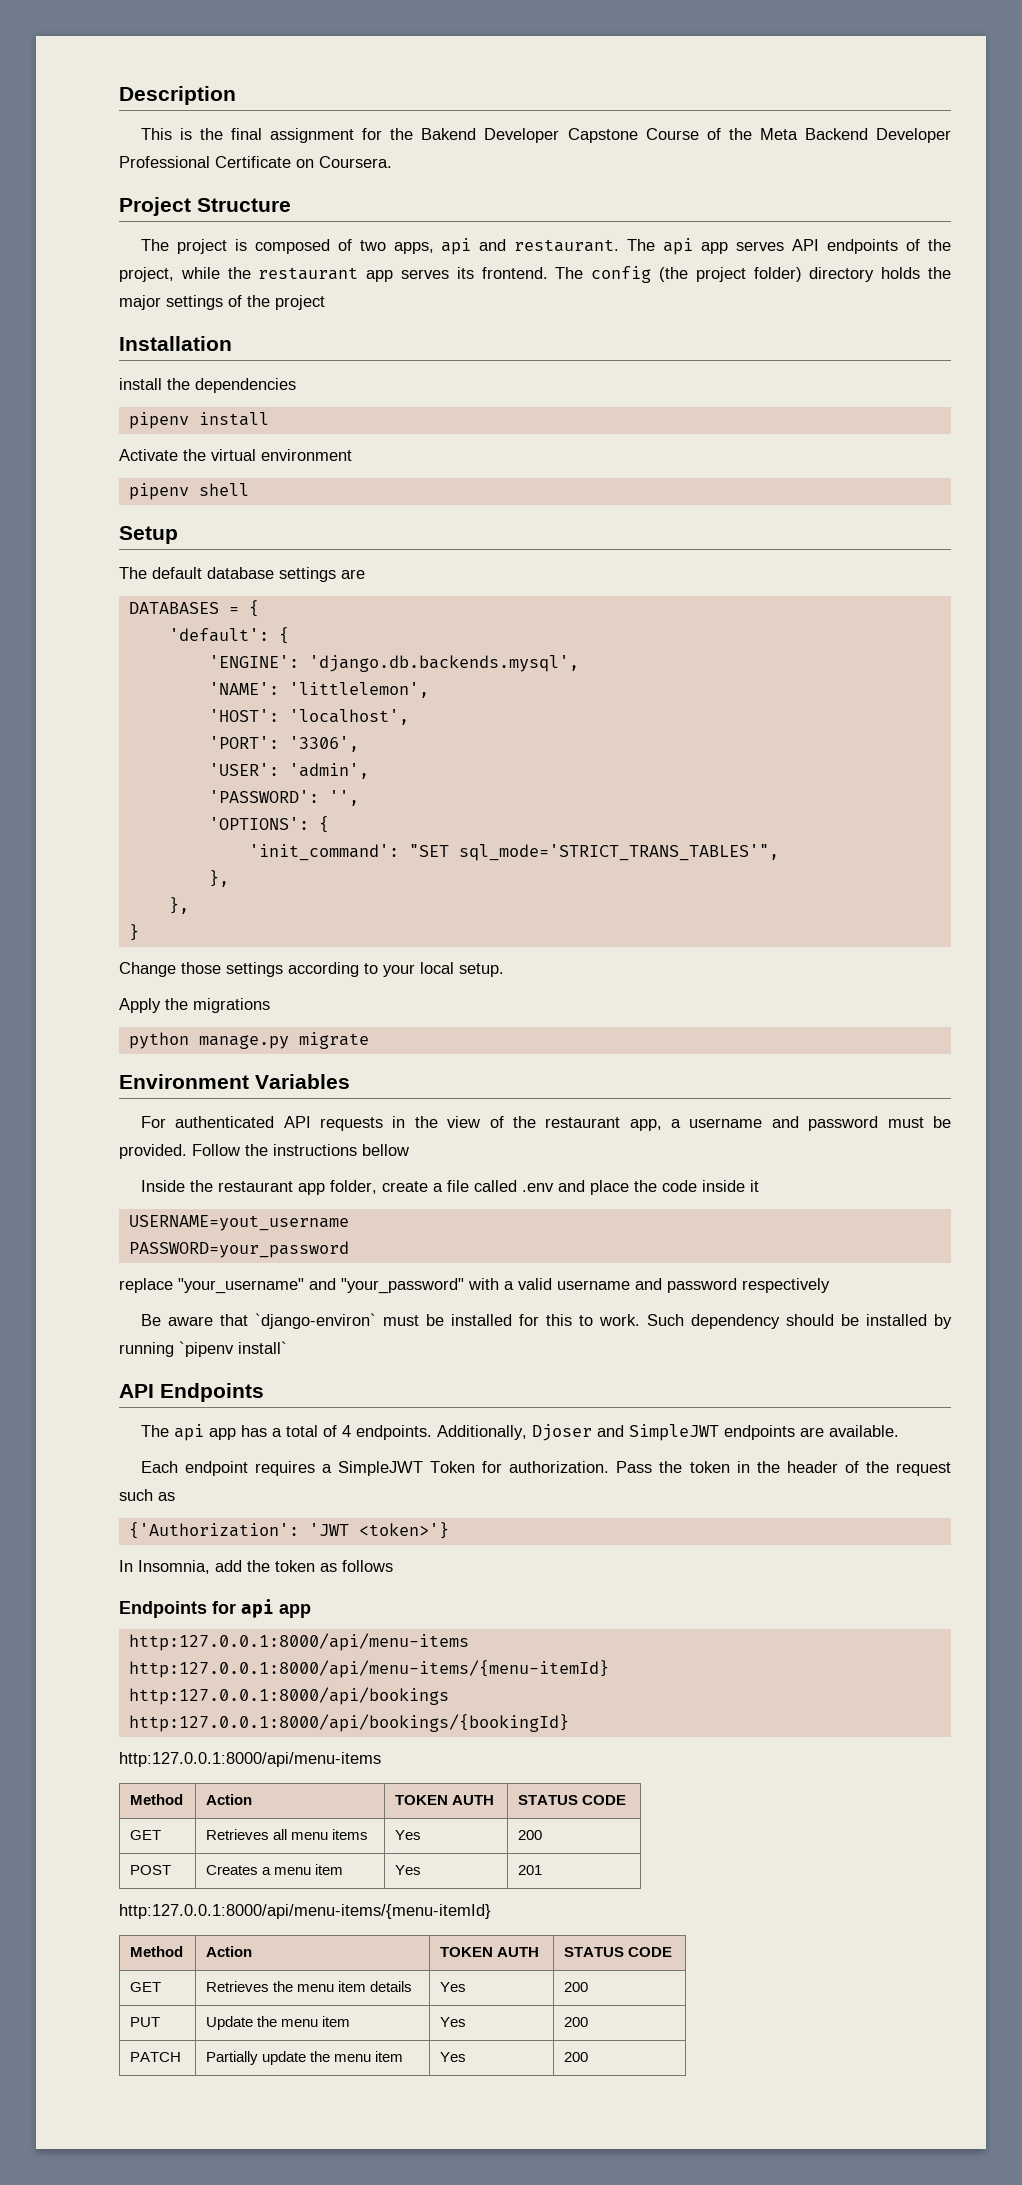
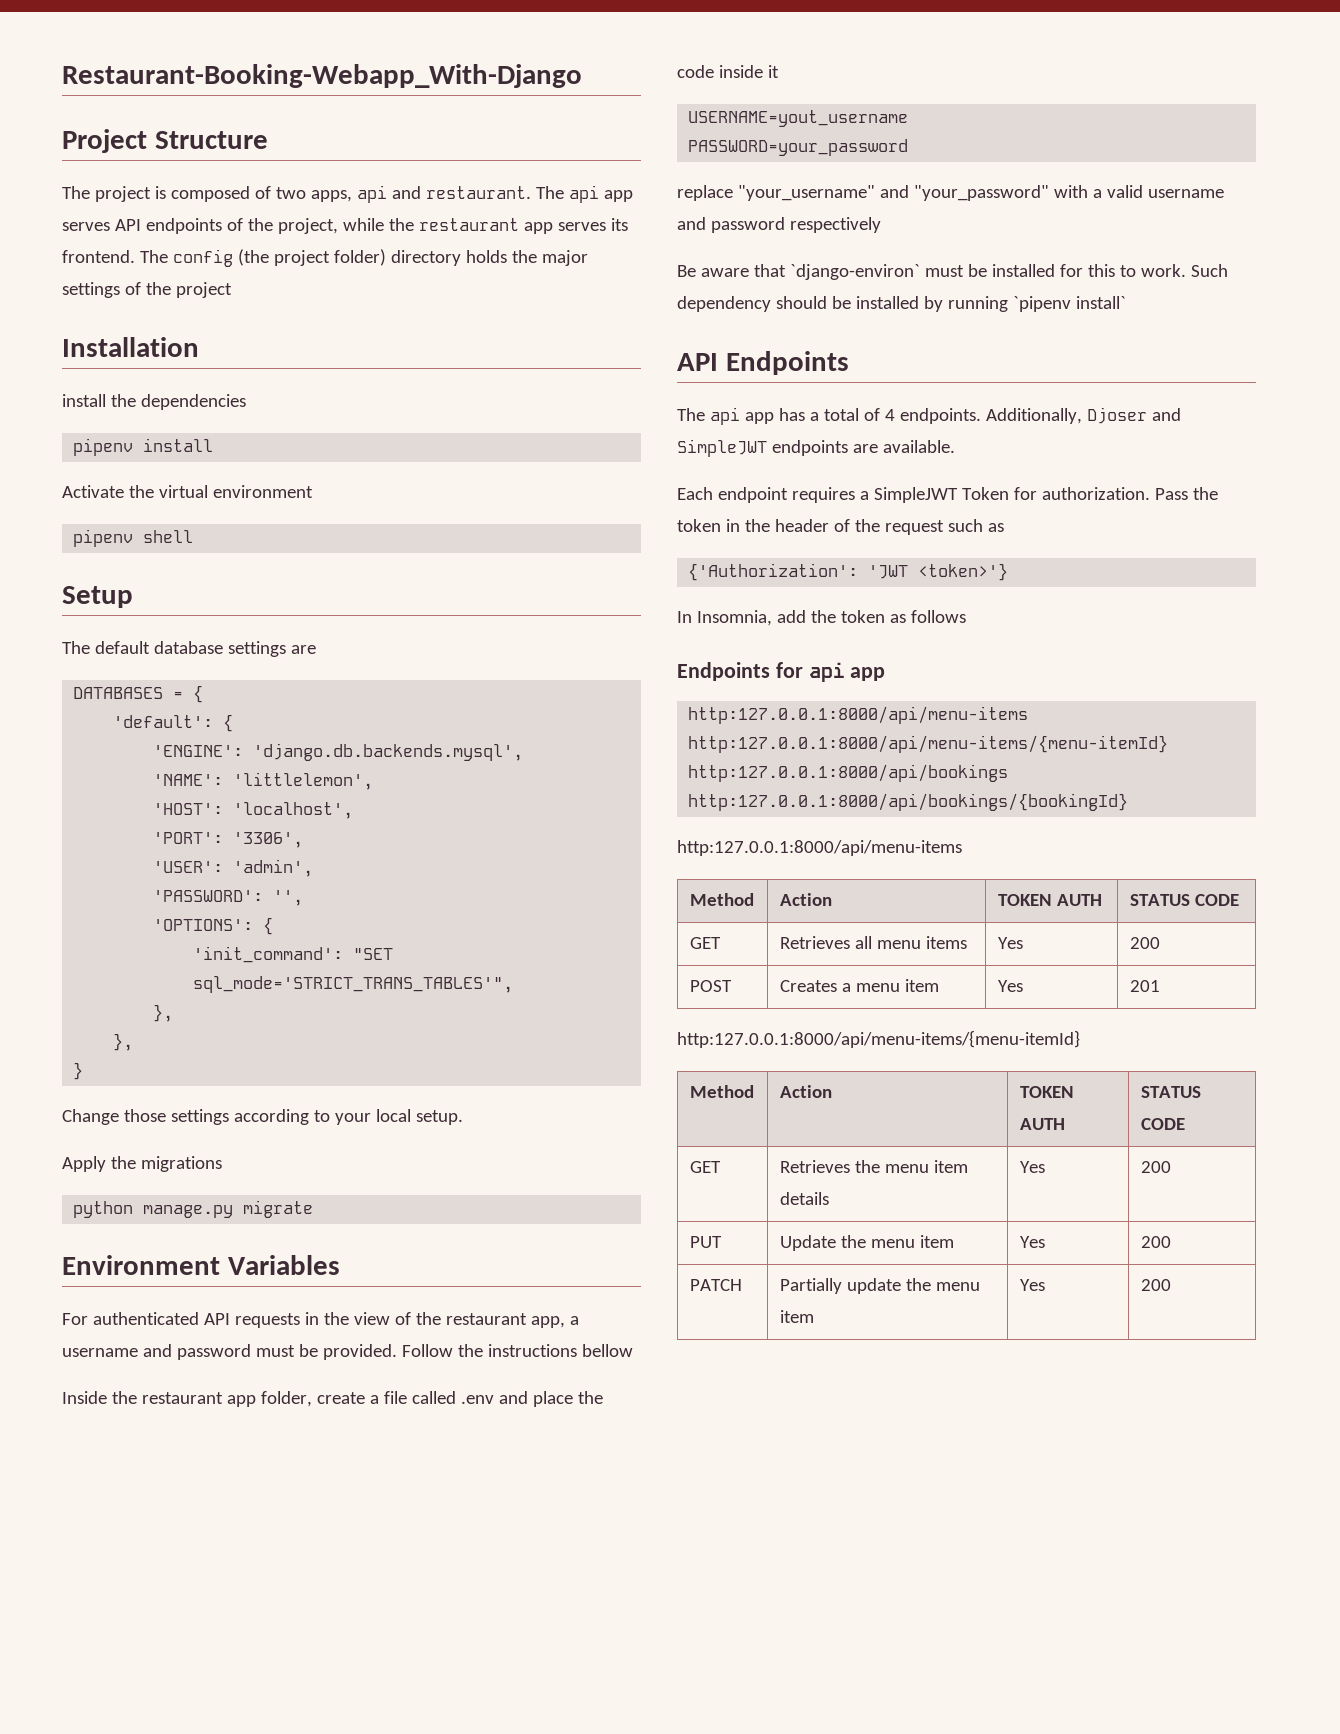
- Description
- This is the final assignment for the Bakend Developer Capstone Course of the Meta Backend Developer Professional Certificate on Coursera.
+ Restaurant-Booking-Webapp_With-Django

